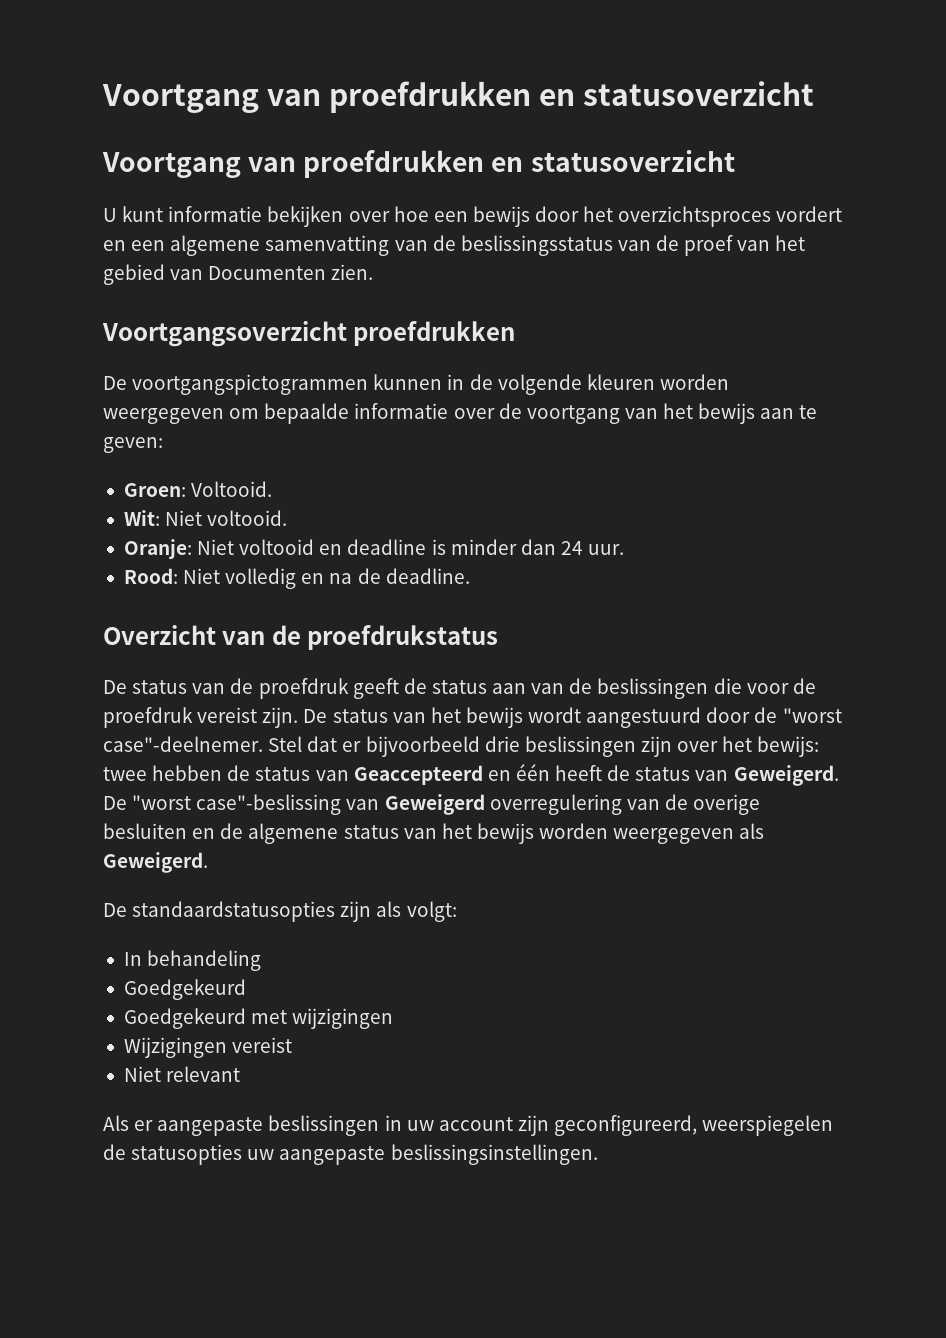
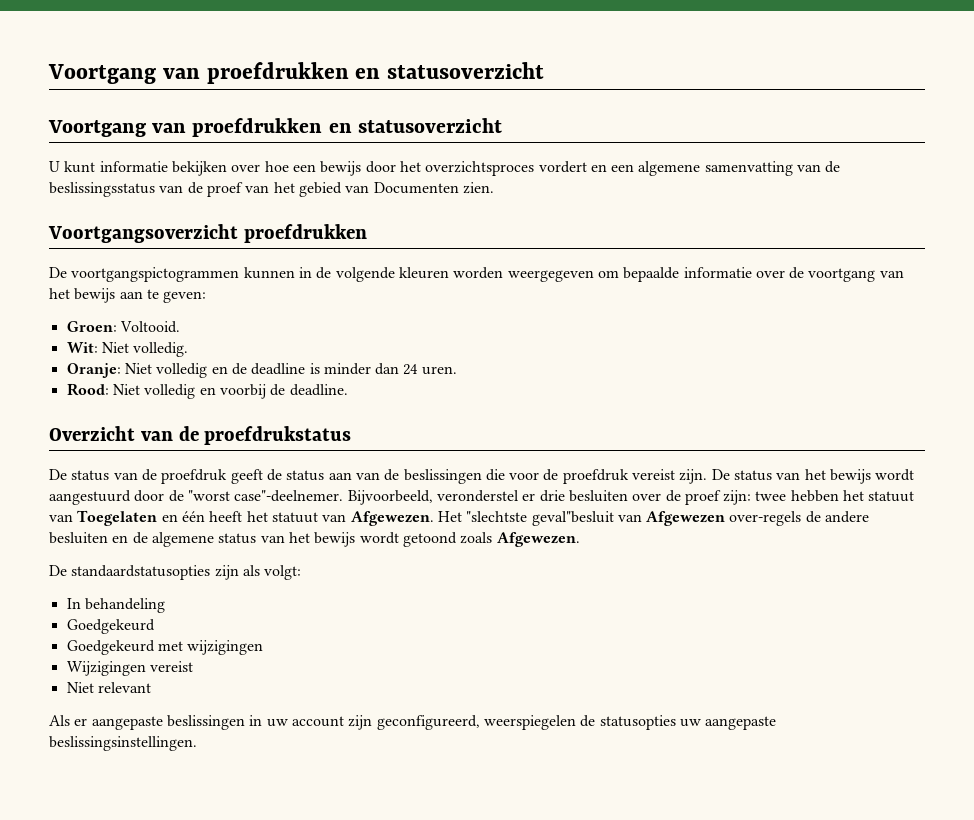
- Wit: Niet voltooid.
+ Wit: Niet volledig.
- Oranje: Niet voltooid en deadline is minder dan 24 uur.
+ Oranje: Niet volledig en de deadline is minder dan 24 uren.
- Rood: Niet volledig en na de deadline.
+ Rood: Niet volledig en voorbij de deadline.
- Stel dat er bijvoorbeeld drie beslissingen zijn over het bewijs: twee hebben de status van Geaccepteerd en één heeft de status van Geweigerd. De "worst case"-beslissing van Geweigerd overregulering van de overige besluiten en de algemene status van het bewijs worden weergegeven als Geweigerd.
+ Bijvoorbeeld, veronderstel er drie besluiten over de proef zijn: twee hebben het statuut van Toegelaten en één heeft het statuut van Afgewezen. Het "slechtste geval"besluit van Afgewezen over-regels de andere besluiten en de algemene status van het bewijs wordt getoond zoals Afgewezen.

